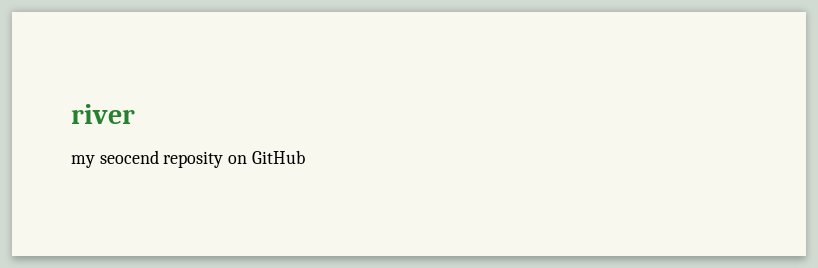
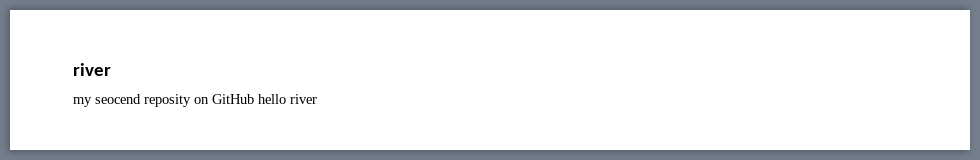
- my seocend reposity on GitHub
+ my seocend reposity on GitHub hello river

